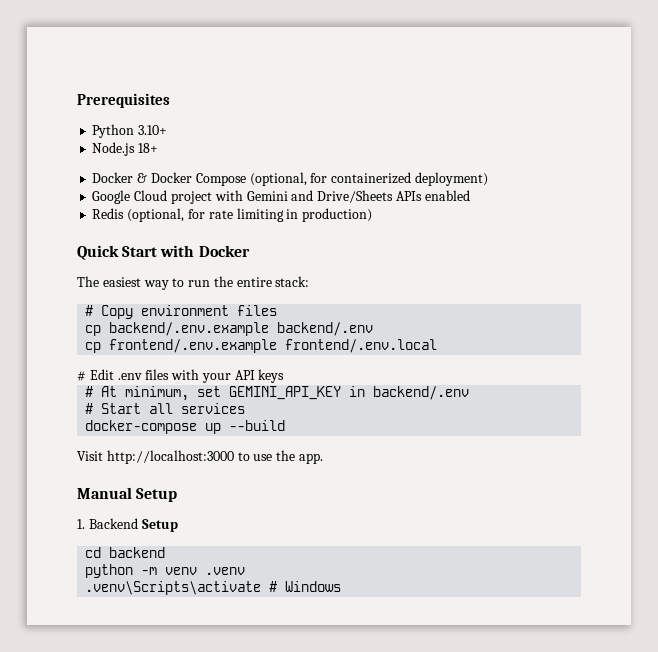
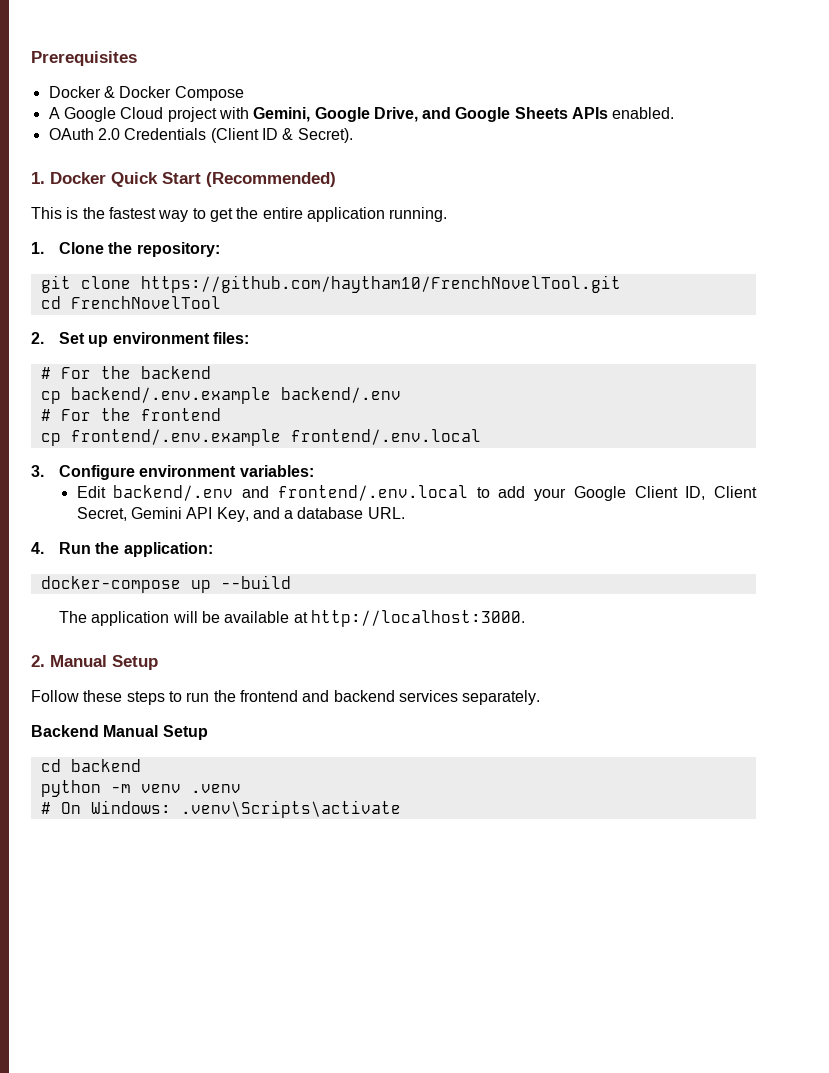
- Python 3.10+
- Node.js 18+
- Docker & Docker Compose (optional, for containerized deployment)
- Google Cloud project with Gemini and Drive/Sheets APIs enabled
- Redis (optional, for rate limiting in production)
- Quick Start with Docker
- The easiest way to run the entire stack:
- # Copy environment files
+ Docker & Docker Compose
+ A Google Cloud project with Gemini, Google Drive, and Google Sheets APIs enabled.
+ OAuth 2.0 Credentials (Client ID & Secret).
+ 1. Docker Quick Start (Recommended)
+ This is the fastest way to get the entire application running.
+ 1. Clone the repository:
+ git clone https://github.com/haytham10/FrenchNovelTool.git
+ cd FrenchNovelTool
+ 2. Set up environment files:
+ # For the backend
+ # For the frontend
- # Edit .env files with your API keys
- # At minimum, set GEMINI_API_KEY in backend/.env
- # Start all services
+ 3. Configure environment variables:
+ Edit backend/.env and frontend/.env.local to add your Google Client ID, Client Secret, Gemini API Key, and a database URL.
+ 4. Run the application:
  docker-compose up --build
- Visit http://localhost:3000 to use the app.
- Manual Setup
- 1. Backend Setup
+ The application will be available at http://localhost:3000.
+ 2. Manual Setup
+ Follow these steps to run the frontend and backend services separately.
+ Backend Manual Setup
- .venv\Scripts\activate # Windows
+ # On Windows: .venv\Scripts\activate

